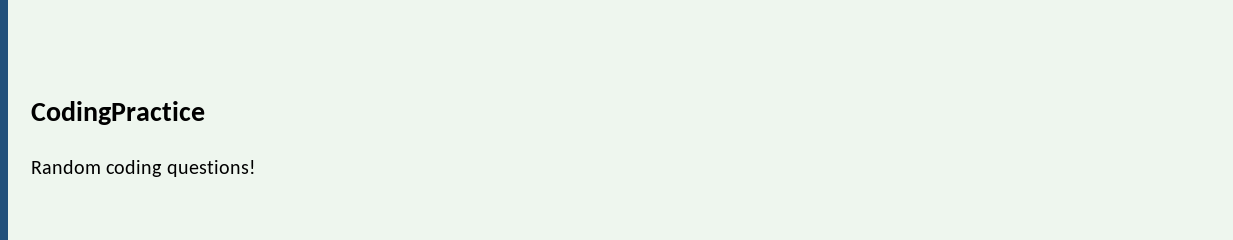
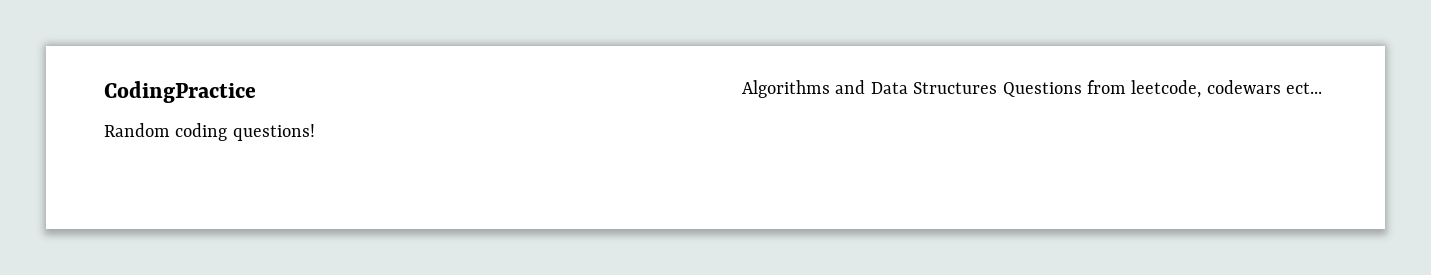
+ Algorithms and Data Structures Questions from leetcode, codewars ect...

